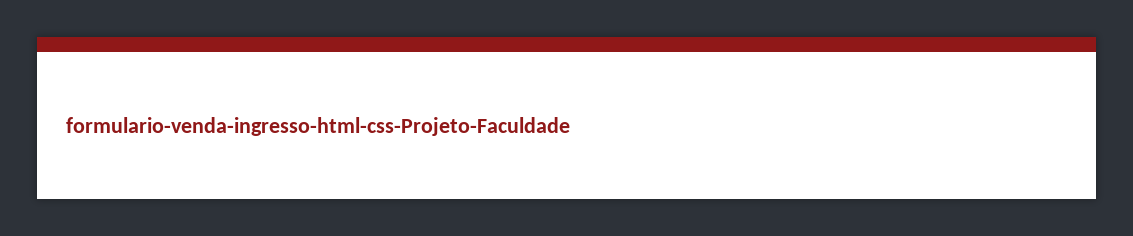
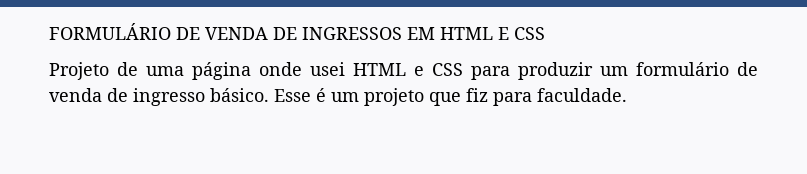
- formulario-venda-ingresso-html-css-Projeto-Faculdade
+ FORMULÁRIO DE VENDA DE INGRESSOS EM HTML E CSS
+ Projeto de uma página onde usei HTML e CSS para produzir um formulário de venda de ingresso básico. Esse é um projeto que fiz para faculdade.

